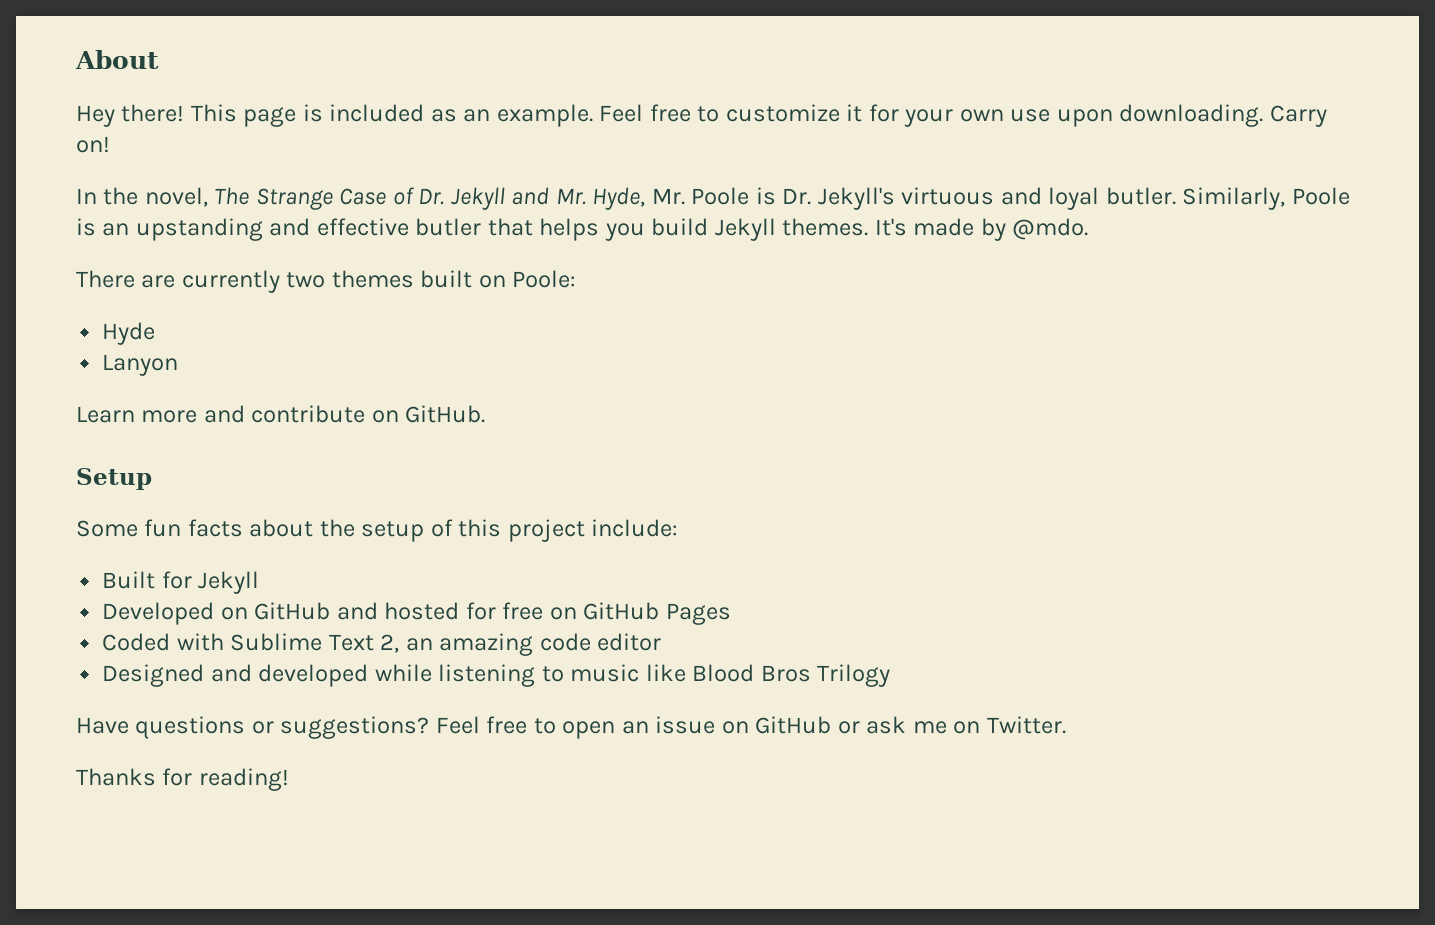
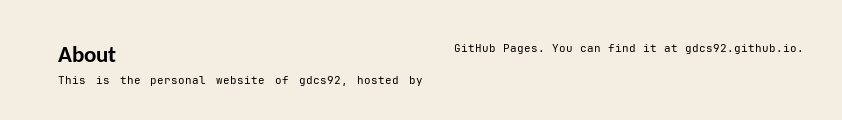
- Hey there! This page is included as an example. Feel free to customize it for your own use upon downloading. Carry on!
- In the novel, The Strange Case of Dr. Jekyll and Mr. Hyde, Mr. Poole is Dr. Jekyll's virtuous and loyal butler. Similarly, Poole is an upstanding and effective butler that helps you build Jekyll themes. It's made by @mdo.
- There are currently two themes built on Poole:
- Hyde
- Lanyon
- Learn more and contribute on GitHub.
- Setup
- Some fun facts about the setup of this project include:
- Built for Jekyll
- Developed on GitHub and hosted for free on GitHub Pages
- Coded with Sublime Text 2, an amazing code editor
- Designed and developed while listening to music like Blood Bros Trilogy
- Have questions or suggestions? Feel free to open an issue on GitHub or ask me on Twitter.
- Thanks for reading!
+ This is the personal website of gdcs92, hosted by GitHub Pages. You can find it at gdcs92.github.io.

